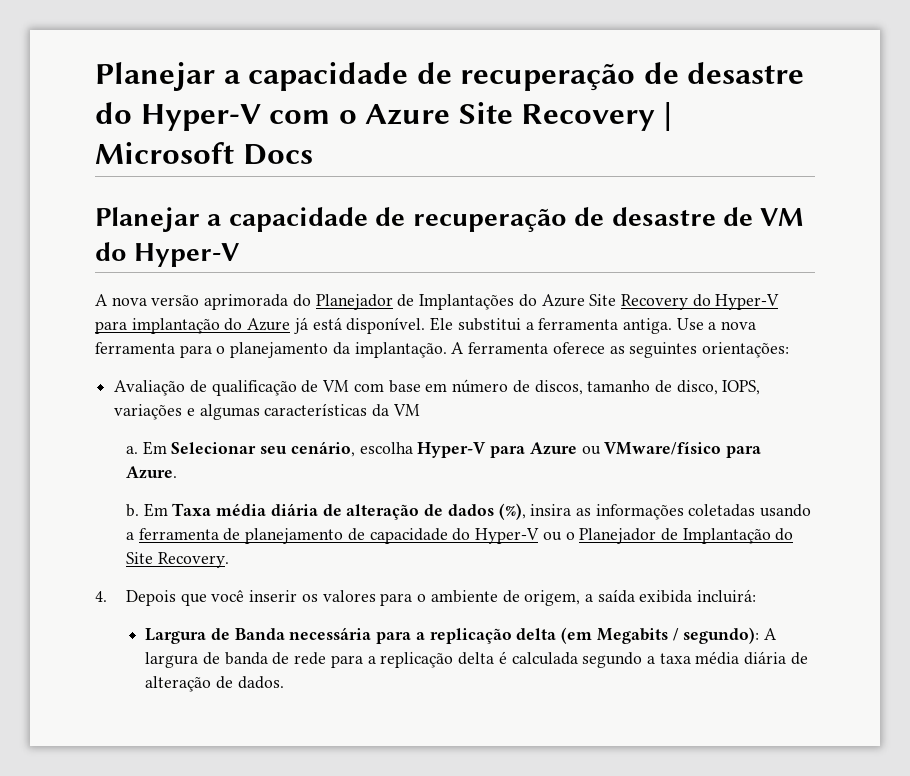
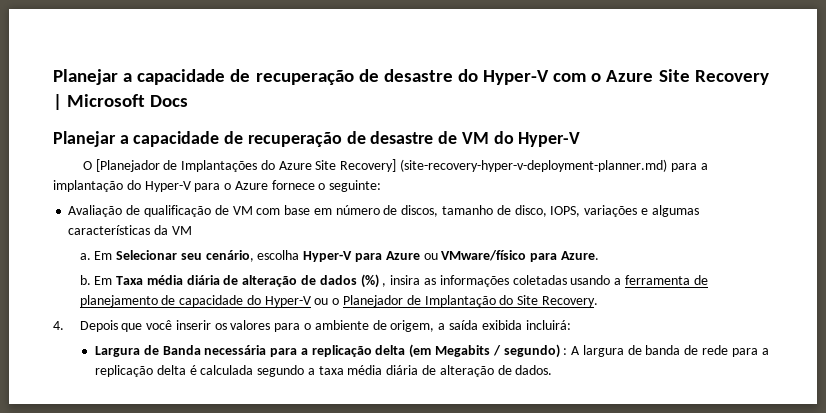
- A nova versão aprimorada do Planejador de Implantações do Azure Site Recovery do Hyper-V para implantação do Azure já está disponível. Ele substitui a ferramenta antiga. Use a nova ferramenta para o planejamento da implantação. A ferramenta oferece as seguintes orientações:
+ O [Planejador de Implantações do Azure Site Recovery] (site-recovery-hyper-v-deployment-planner.md) para a implantação do Hyper-V para o Azure fornece o seguinte:
- Em Taxa média diária de alteração de dados (%), insira as informações coletadas usando a ferramenta de planejamento de capacidade do Hyper-V ou o Planejador de Implantação do Site Recovery.
+ Em Taxa média diária de alteração de dados (%) , insira as informações coletadas usando a ferramenta de planejamento de capacidade do Hyper-V ou o Planejador de Implantação do Site Recovery.
- Largura de Banda necessária para a replicação delta (em Megabits / segundo): A largura de banda de rede para a replicação delta é calculada segundo a taxa média diária de alteração de dados.
+ Largura de Banda necessária para a replicação delta (em Megabits / segundo) : A largura de banda de rede para a replicação delta é calculada segundo a taxa média diária de alteração de dados.

